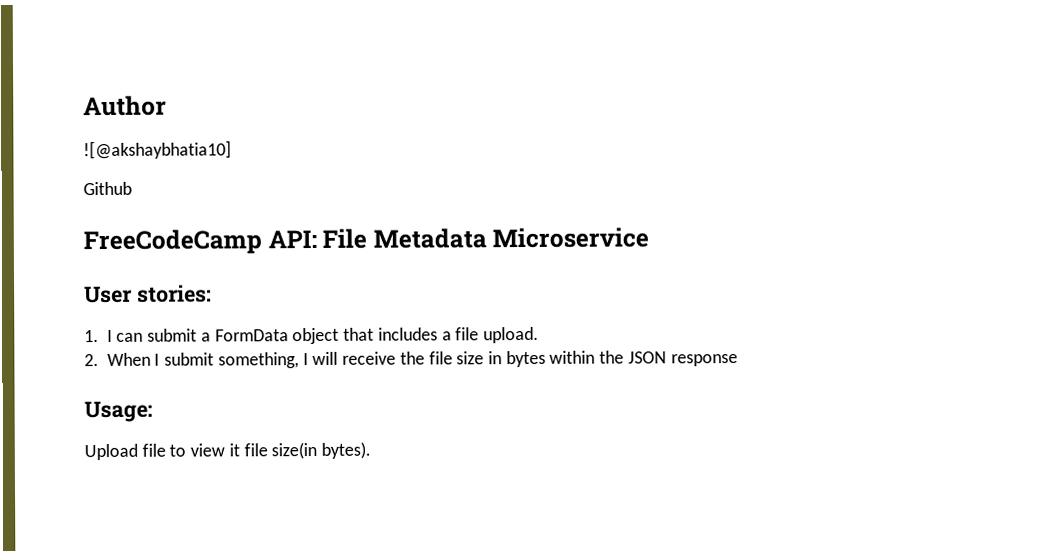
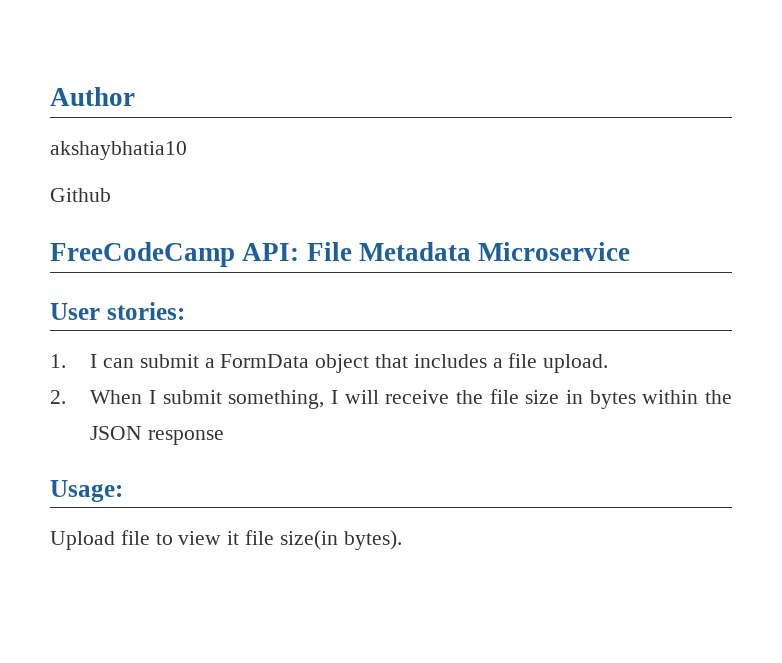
- ![@akshaybhatia10]
+ akshaybhatia10

